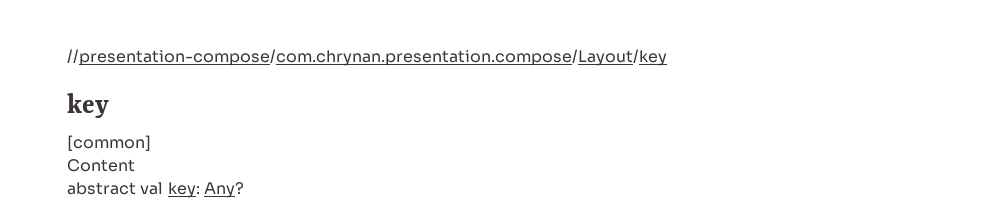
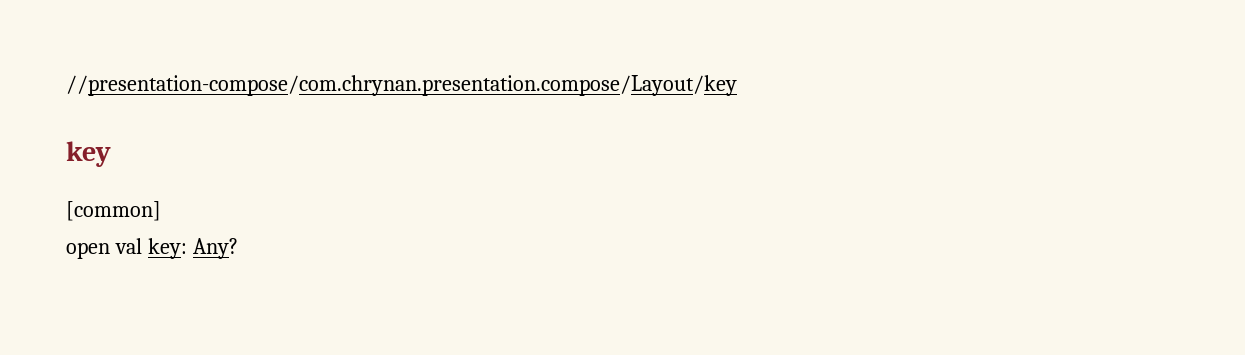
- Content
- abstract val key: Any?
+ open val key: Any?

